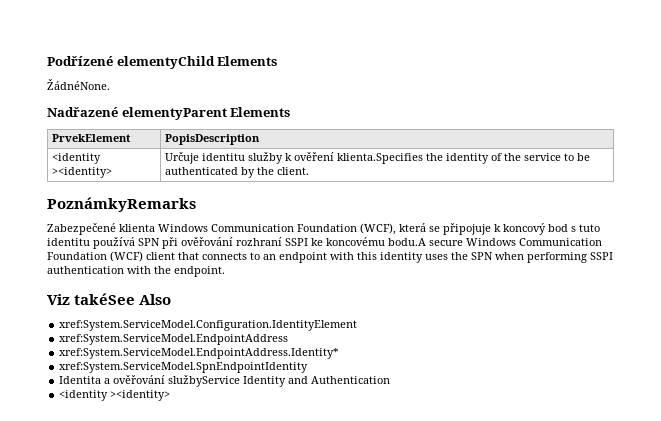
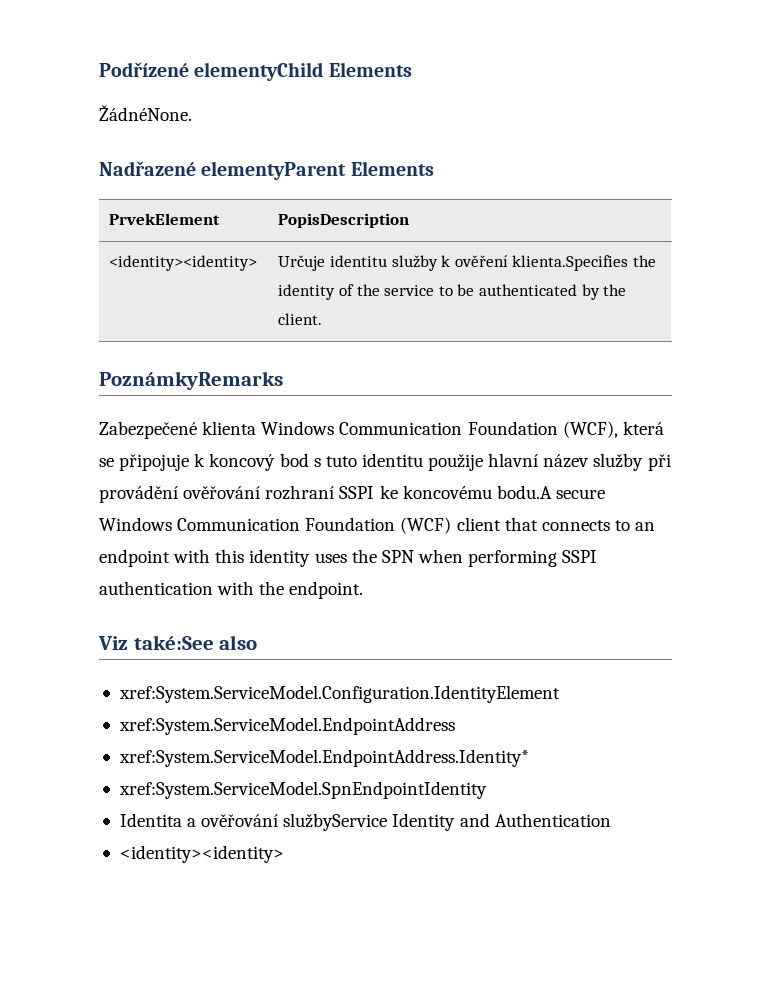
- <identity ><identity> | Určuje identitu služby k ověření klienta.Specifies the identity of the service to be authenticated by the client.
+ <identity><identity> | Určuje identitu služby k ověření klienta.Specifies the identity of the service to be authenticated by the client.
- Zabezpečené klienta Windows Communication Foundation (WCF), která se připojuje k koncový bod s tuto identitu používá SPN při ověřování rozhraní SSPI ke koncovému bodu.A secure Windows Communication Foundation (WCF) client that connects to an endpoint with this identity uses the SPN when performing SSPI authentication with the endpoint.
+ Zabezpečené klienta Windows Communication Foundation (WCF), která se připojuje k koncový bod s tuto identitu použije hlavní název služby při provádění ověřování rozhraní SSPI ke koncovému bodu.A secure Windows Communication Foundation (WCF) client that connects to an endpoint with this identity uses the SPN when performing SSPI authentication with the endpoint.
- Viz takéSee Also
+ Viz také:See also
  Identita a ověřování službyService Identity and Authentication
- <identity ><identity>
+ <identity><identity>

